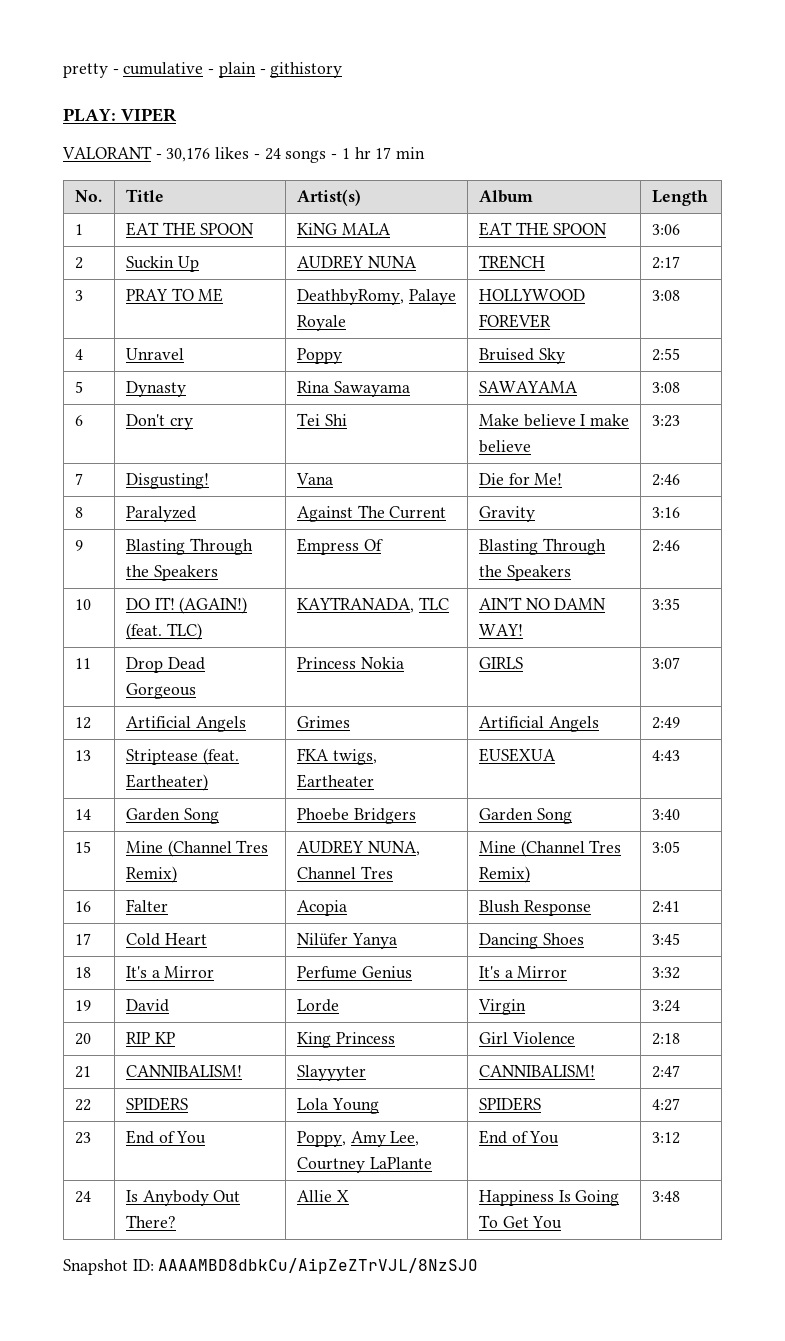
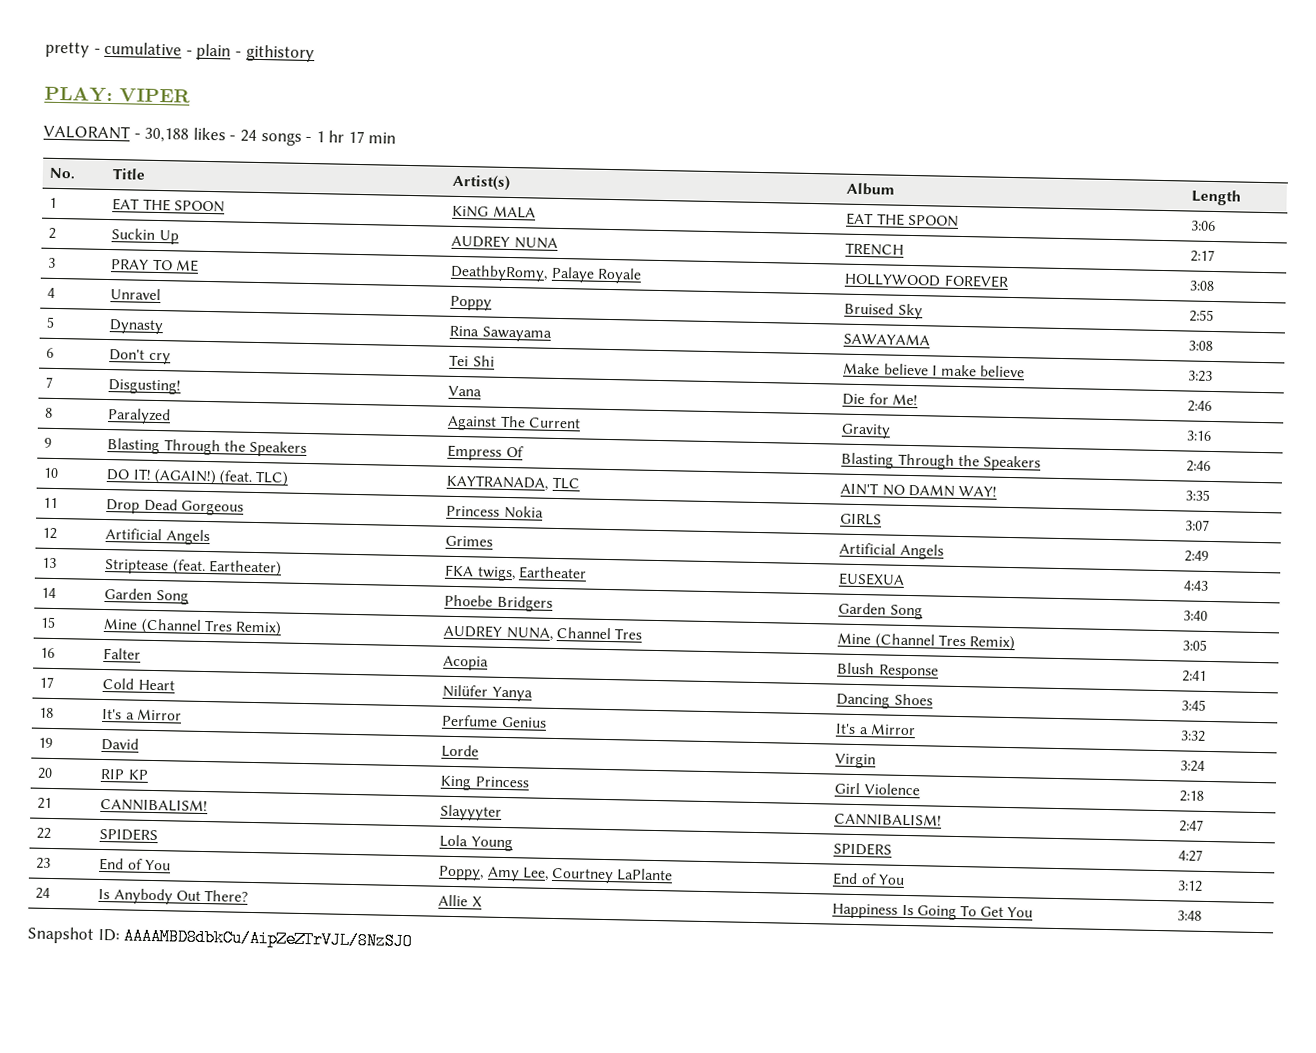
- VALORANT - 30,176 likes - 24 songs - 1 hr 17 min
+ VALORANT - 30,188 likes - 24 songs - 1 hr 17 min

